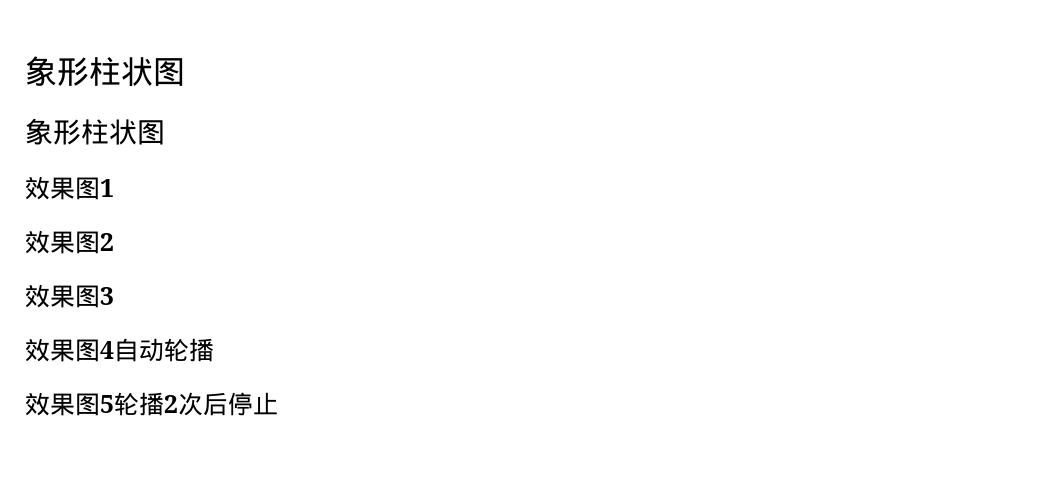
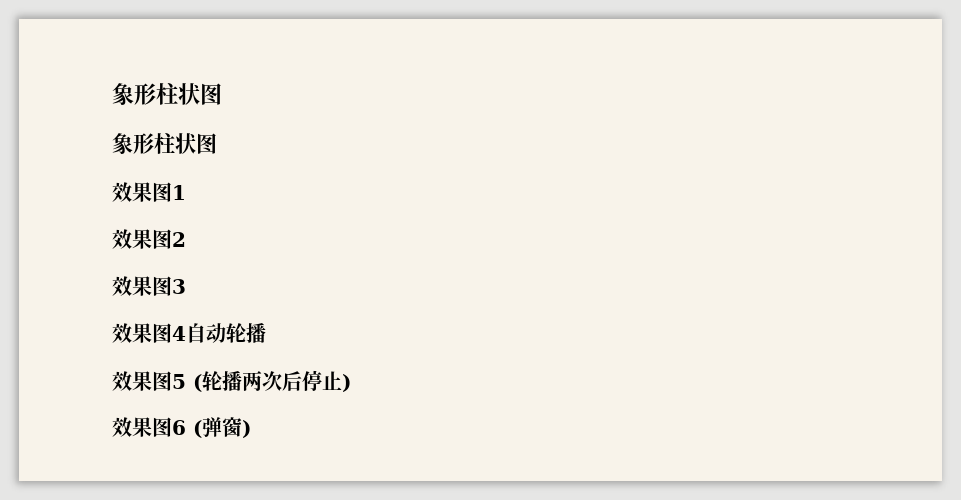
- 效果图5轮播2次后停止
+ 效果图5 (轮播两次后停止)
+ 效果图6 (弹窗)

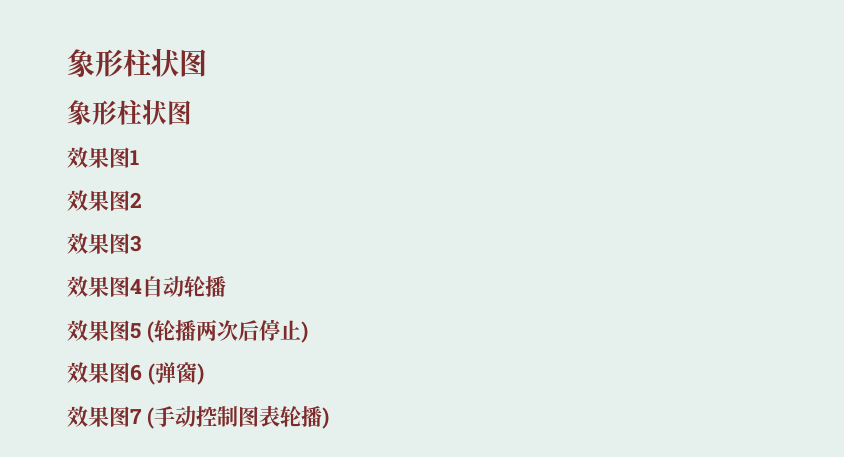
+ 效果图7 (手动控制图表轮播)

